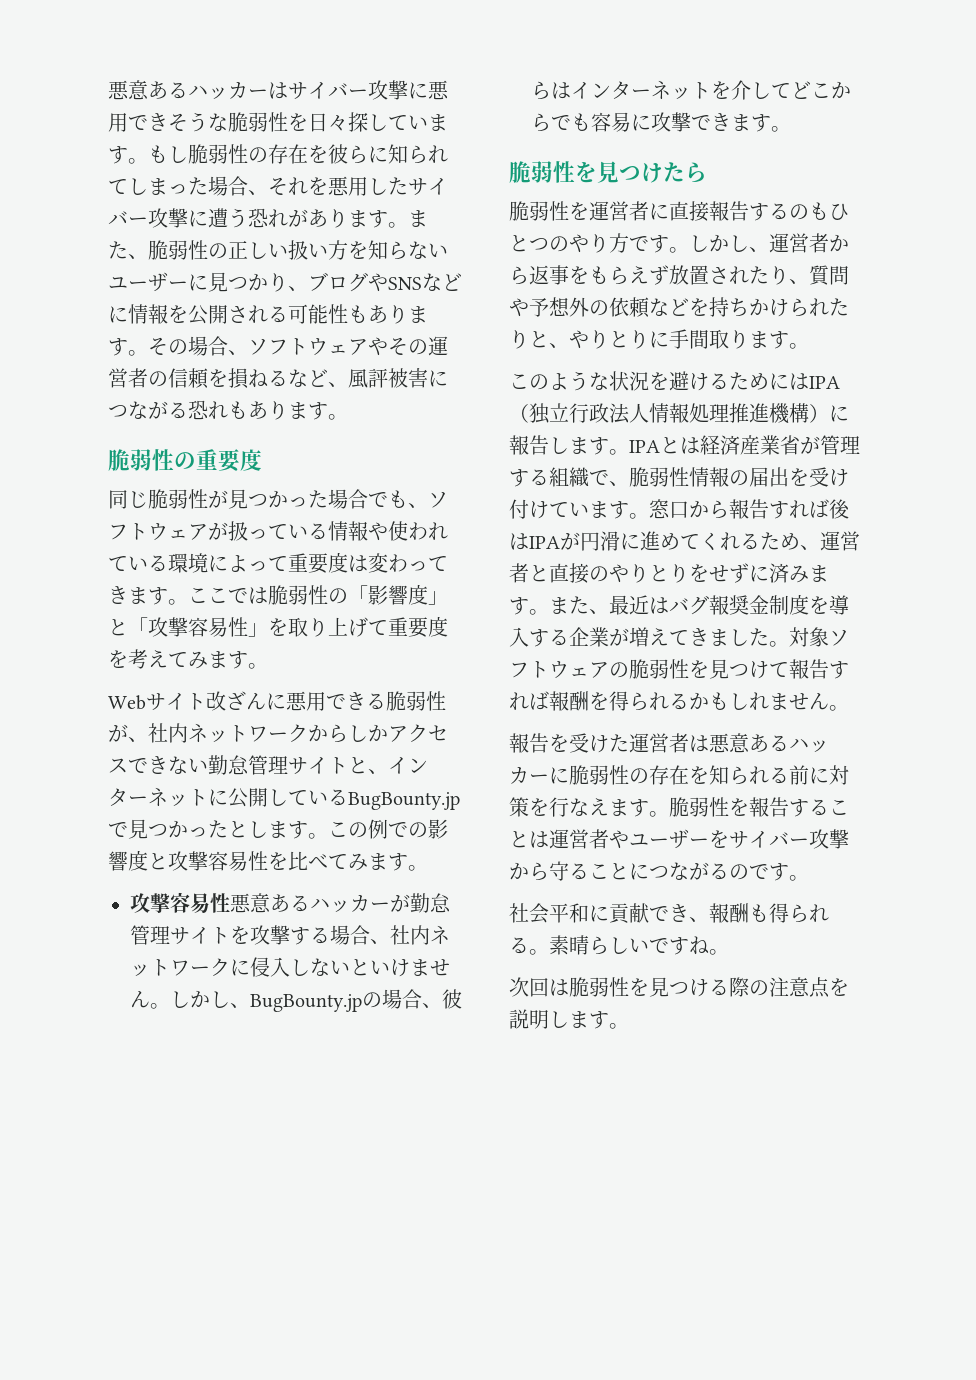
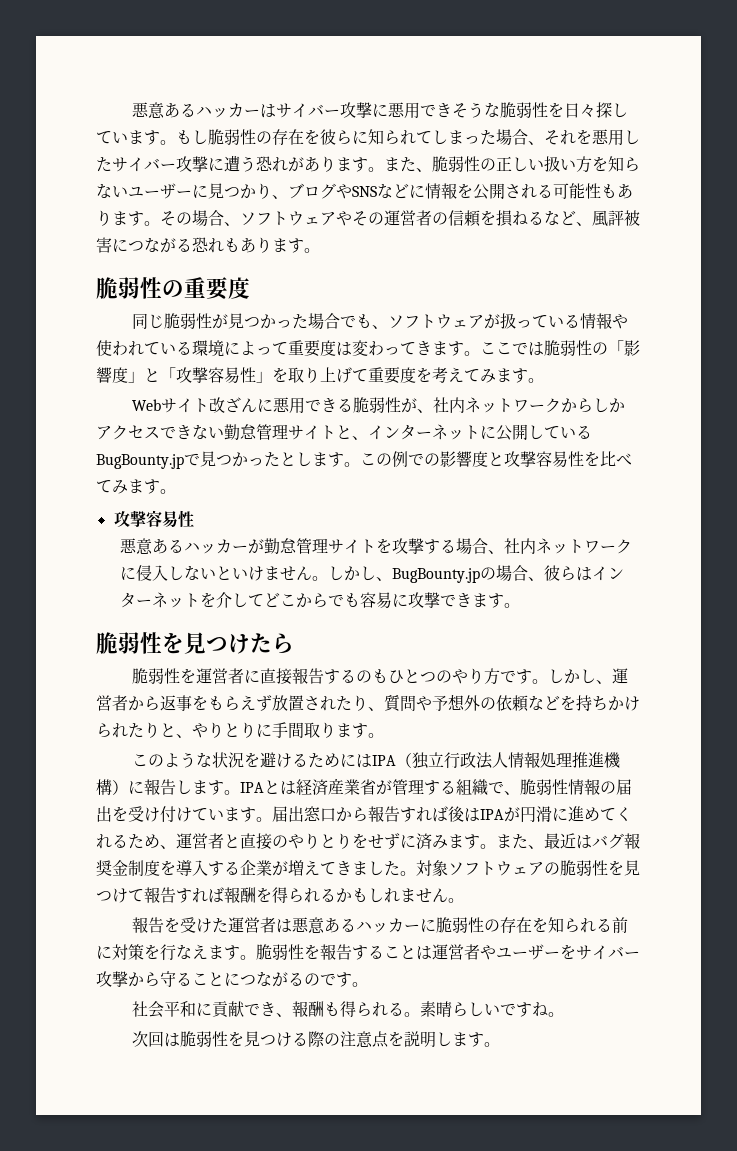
  この例での影響度と攻撃容易性を比べてみます。
- 攻撃容易性悪意あるハッカーが勤怠管理サイトを攻撃する場合、社内ネットワークに侵入しないといけません。
+ 攻撃容易性
+ 悪意あるハッカーが勤怠管理サイトを攻撃する場合、社内ネットワークに侵入しないといけません。
- 窓口から報告すれば後はIPAが円滑に進めてくれるため、運営者と直接のやりとりをせずに済みます。
+ 届出窓口から報告すれば後はIPAが円滑に進めてくれるため、運営者と直接のやりとりをせずに済みます。

